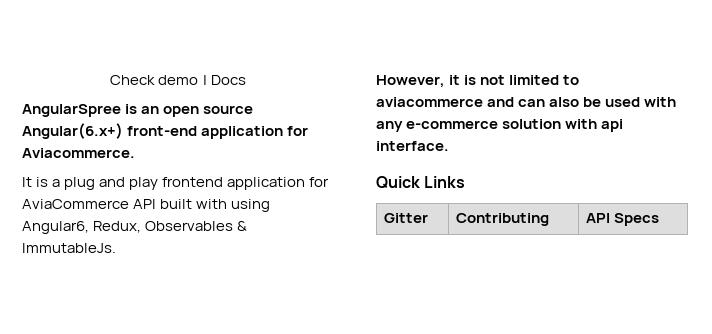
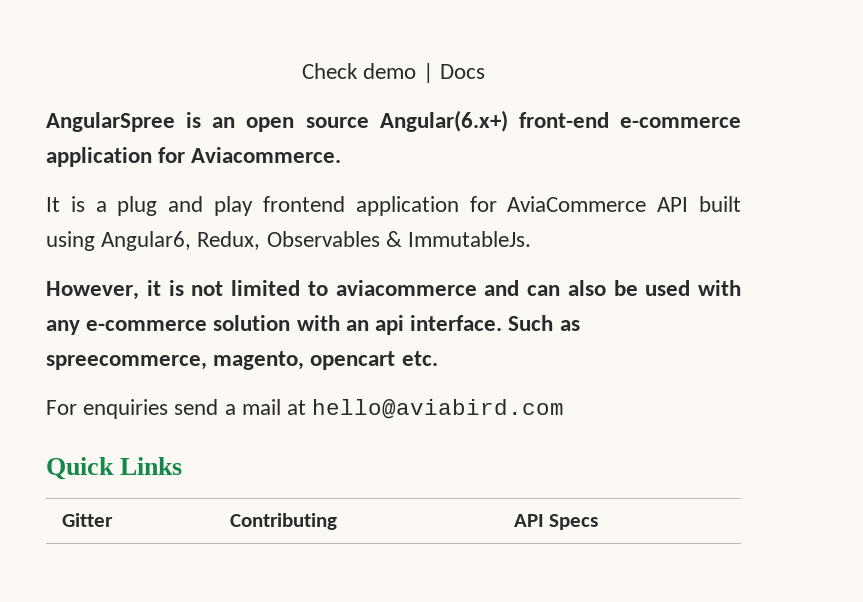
- AngularSpree is an open source Angular(6.x+) front-end application for Aviacommerce.
+ AngularSpree is an open source Angular(6.x+) front-end e-commerce application for Aviacommerce.
- It is a plug and play frontend application for AviaCommerce API built with using Angular6, Redux, Observables & ImmutableJs.
+ It is a plug and play frontend application for AviaCommerce API built using Angular6, Redux, Observables & ImmutableJs.
- However, it is not limited to aviacommerce and can also be used with any e-commerce solution with api interface.
+ However, it is not limited to aviacommerce and can also be used with any e-commerce solution with an api interface. Such as spreecommerce, magento, opencart etc.
+ For enquiries send a mail at hello@aviabird.com

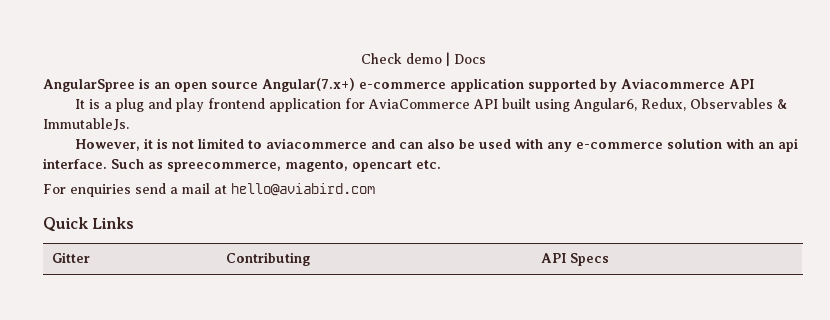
- AngularSpree is an open source Angular(6.x+) front-end e-commerce application for Aviacommerce.
+ AngularSpree is an open source Angular(7.x+) e-commerce application supported by Aviacommerce API

